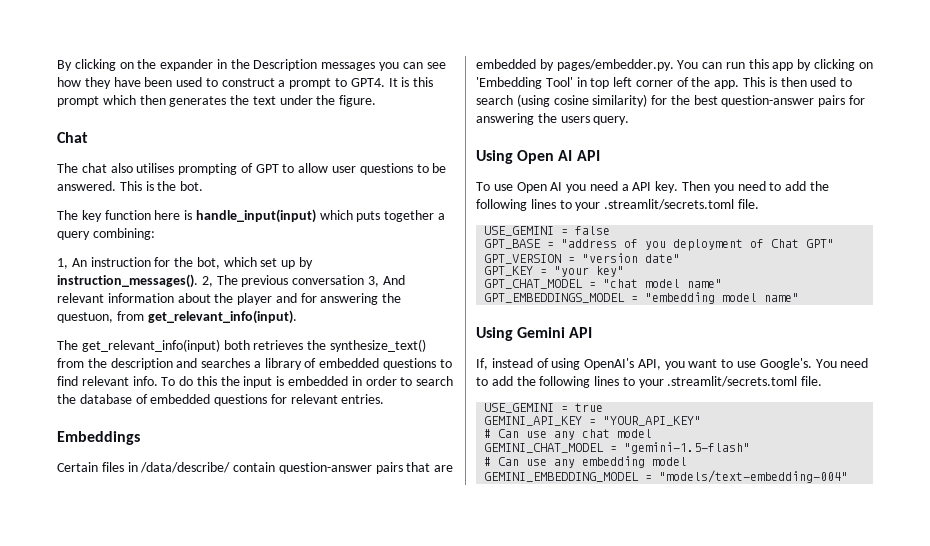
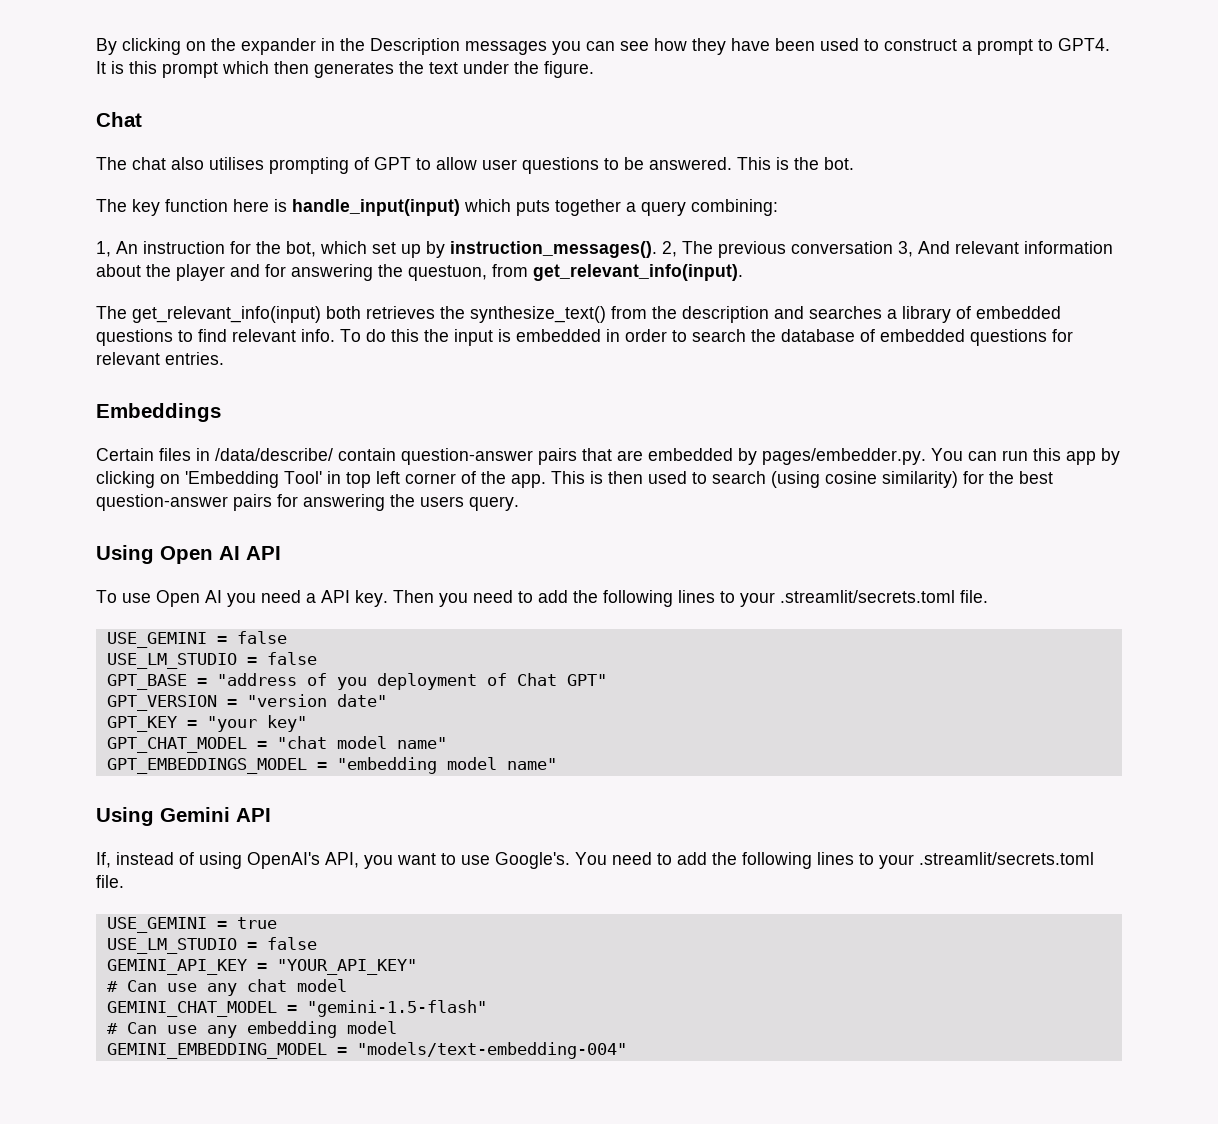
  USE_GEMINI = false
+ USE_LM_STUDIO = false
  USE_GEMINI = true
+ USE_LM_STUDIO = false

